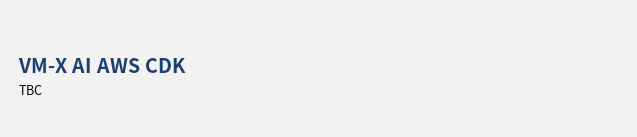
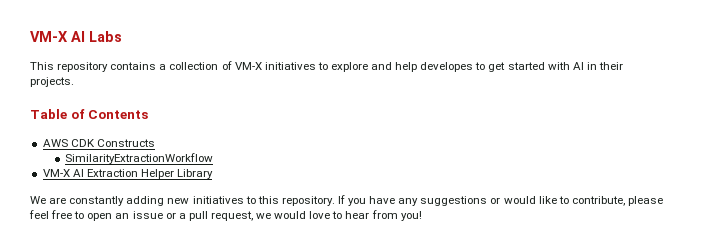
- VM-X AI AWS CDK
- TBC
+ VM-X AI Labs
+ This repository contains a collection of VM-X initiatives to explore and help developes to get started with AI in their projects.
+ Table of Contents
+ AWS CDK Constructs
+ SimilarityExtractionWorkflow
+ VM-X AI Extraction Helper Library
+ We are constantly adding new initiatives to this repository. If you have any suggestions or would like to contribute, please feel free to open an issue or a pull request, we would love to hear from you!

